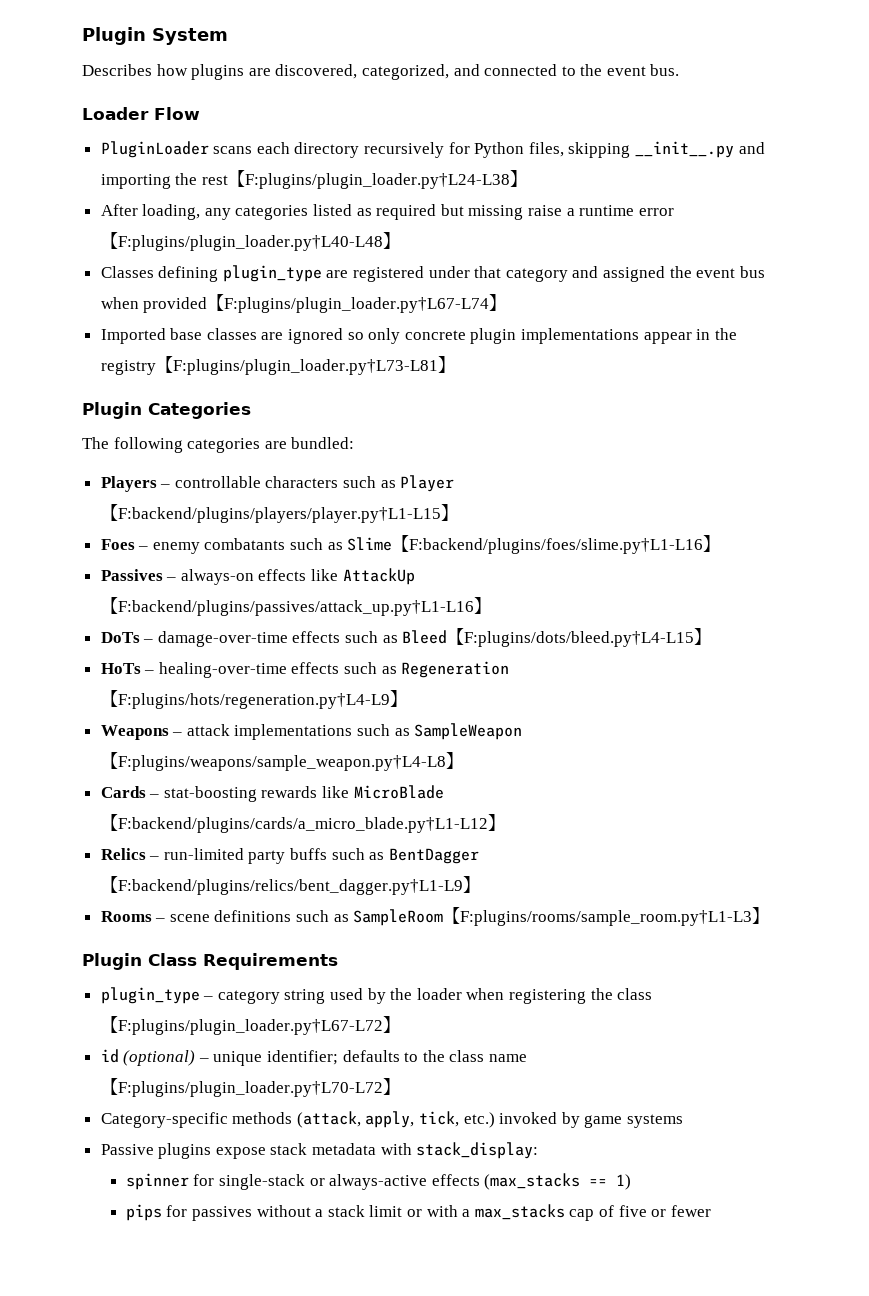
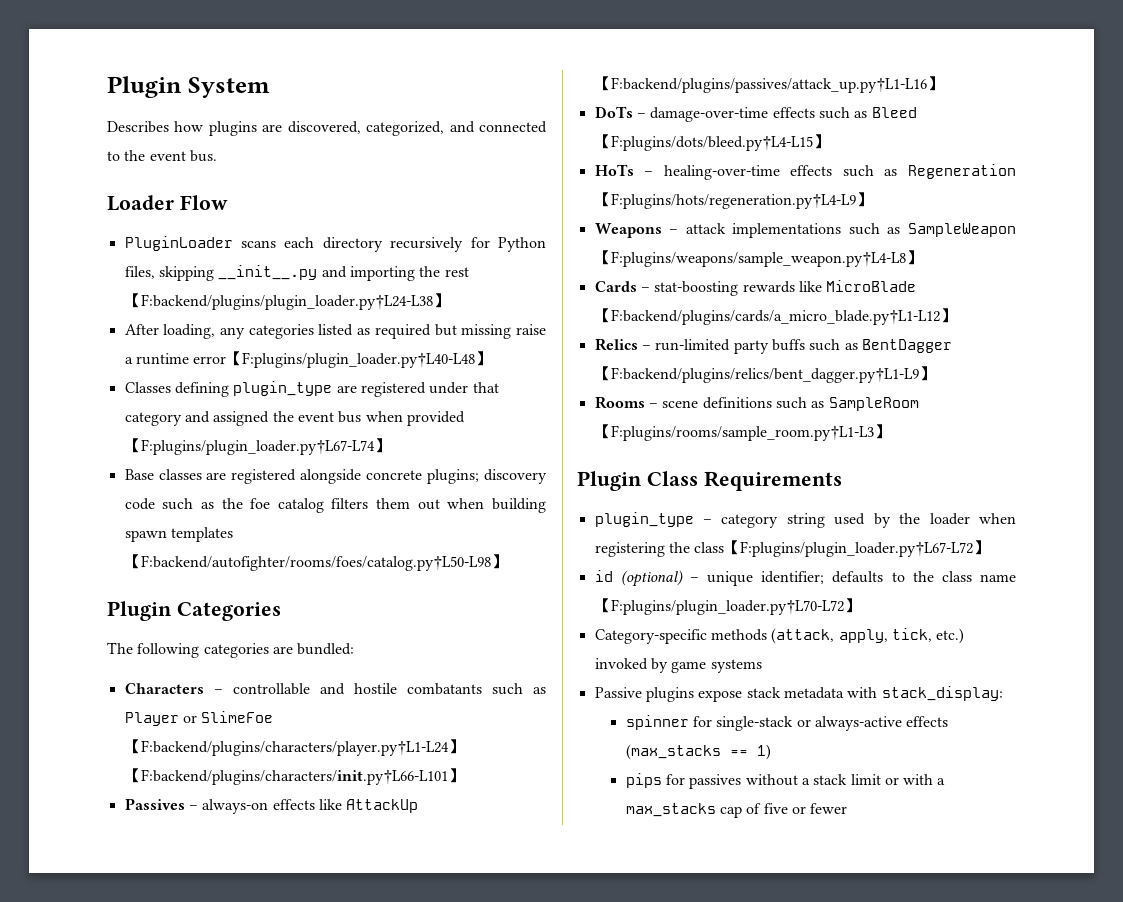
- PluginLoader scans each directory recursively for Python files, skipping __init__.py and importing the rest【F:plugins/plugin_loader.py†L24-L38】
+ PluginLoader scans each directory recursively for Python files, skipping __init__.py and importing the rest【F:backend/plugins/plugin_loader.py†L24-L38】
- Imported base classes are ignored so only concrete plugin implementations appear in the registry【F:plugins/plugin_loader.py†L73-L81】
+ Base classes are registered alongside concrete plugins; discovery code such as the foe catalog filters them out when building spawn templates【F:backend/autofighter/rooms/foes/catalog.py†L50-L98】
- Players – controllable characters such as Player【F:backend/plugins/players/player.py†L1-L15】
- Foes – enemy combatants such as Slime【F:backend/plugins/foes/slime.py†L1-L16】
+ Characters – controllable and hostile combatants such as Player or SlimeFoe【F:backend/plugins/characters/player.py†L1-L24】【F:backend/plugins/characters/init.py†L66-L101】

